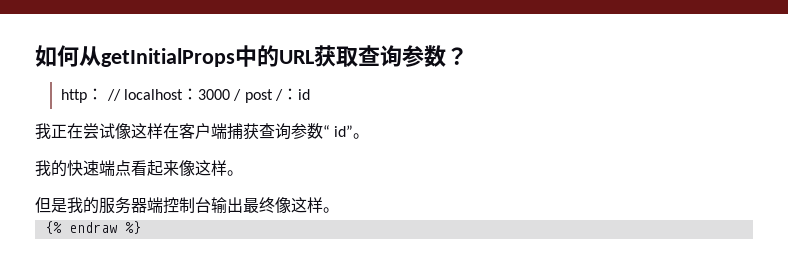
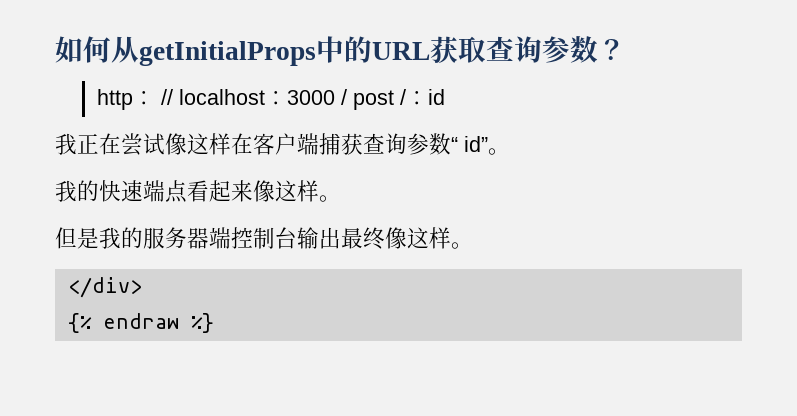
+ </div>

